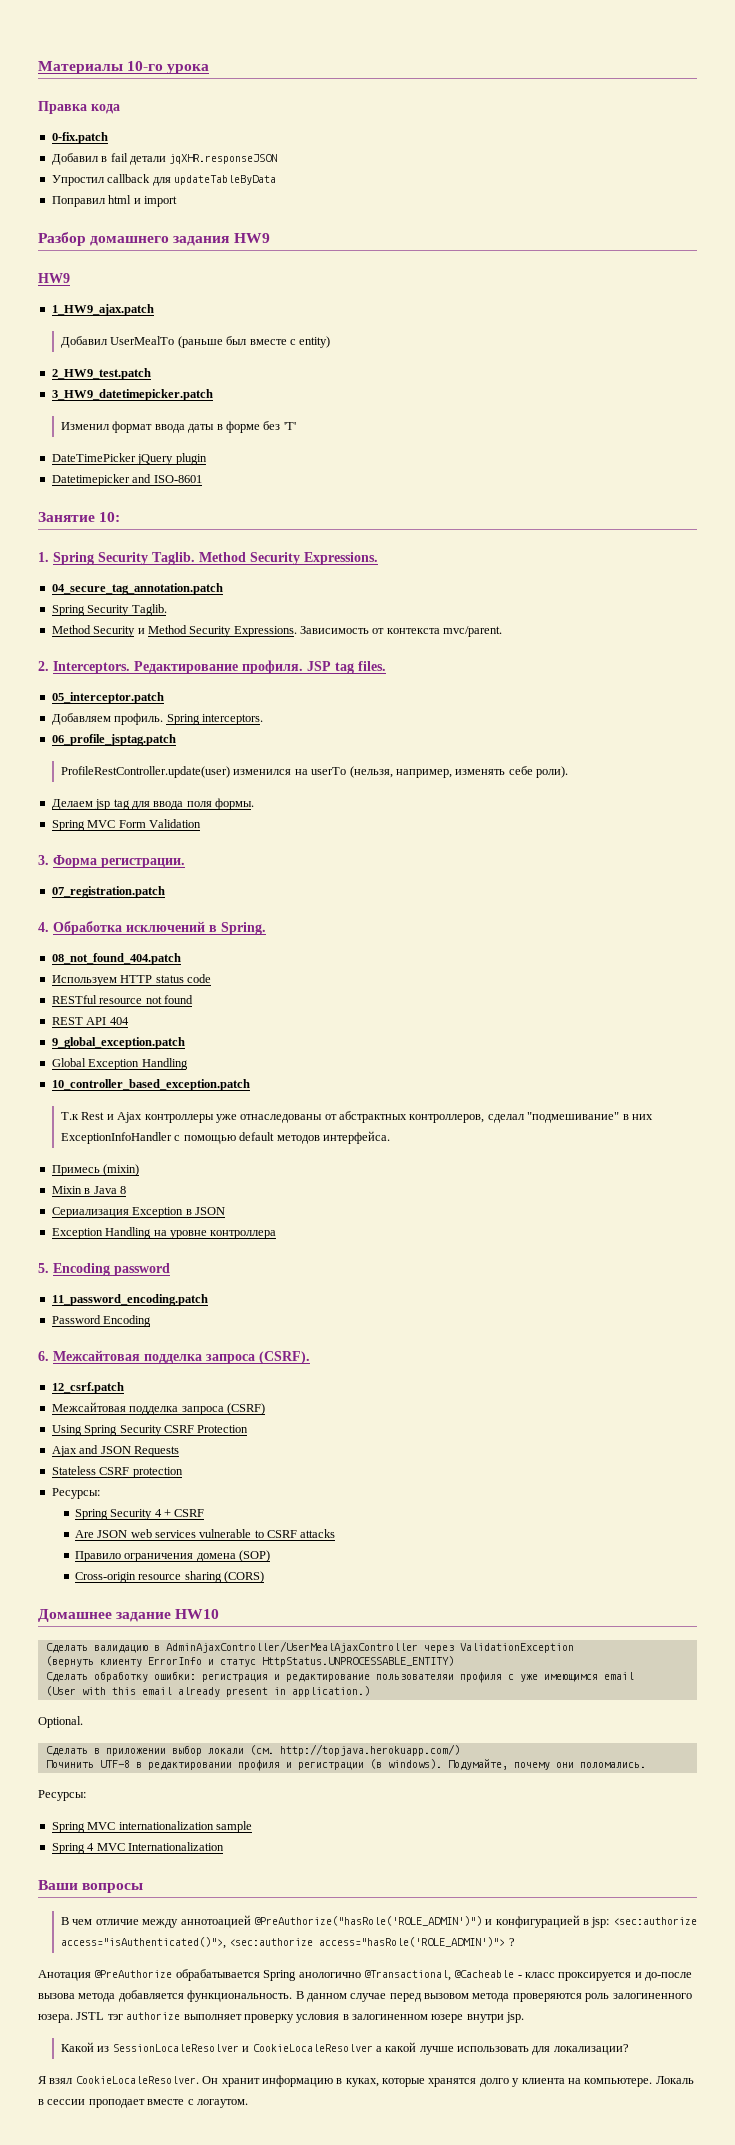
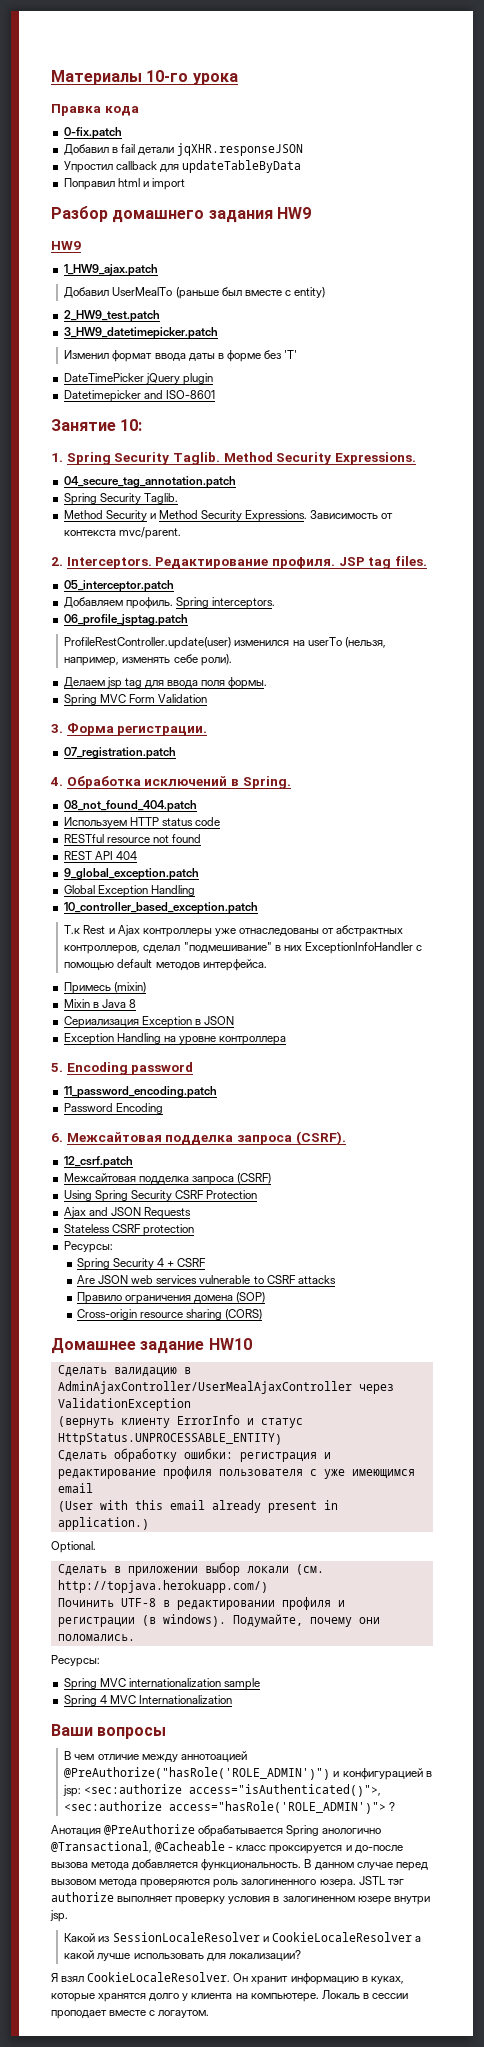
- Сделать обработку ошибки: регистрация и редактирование пользователяи профиля с уже имеющимся email
+ Сделать обработку ошибки: регистрация и редактирование профиля пользователя с уже имеющимся email

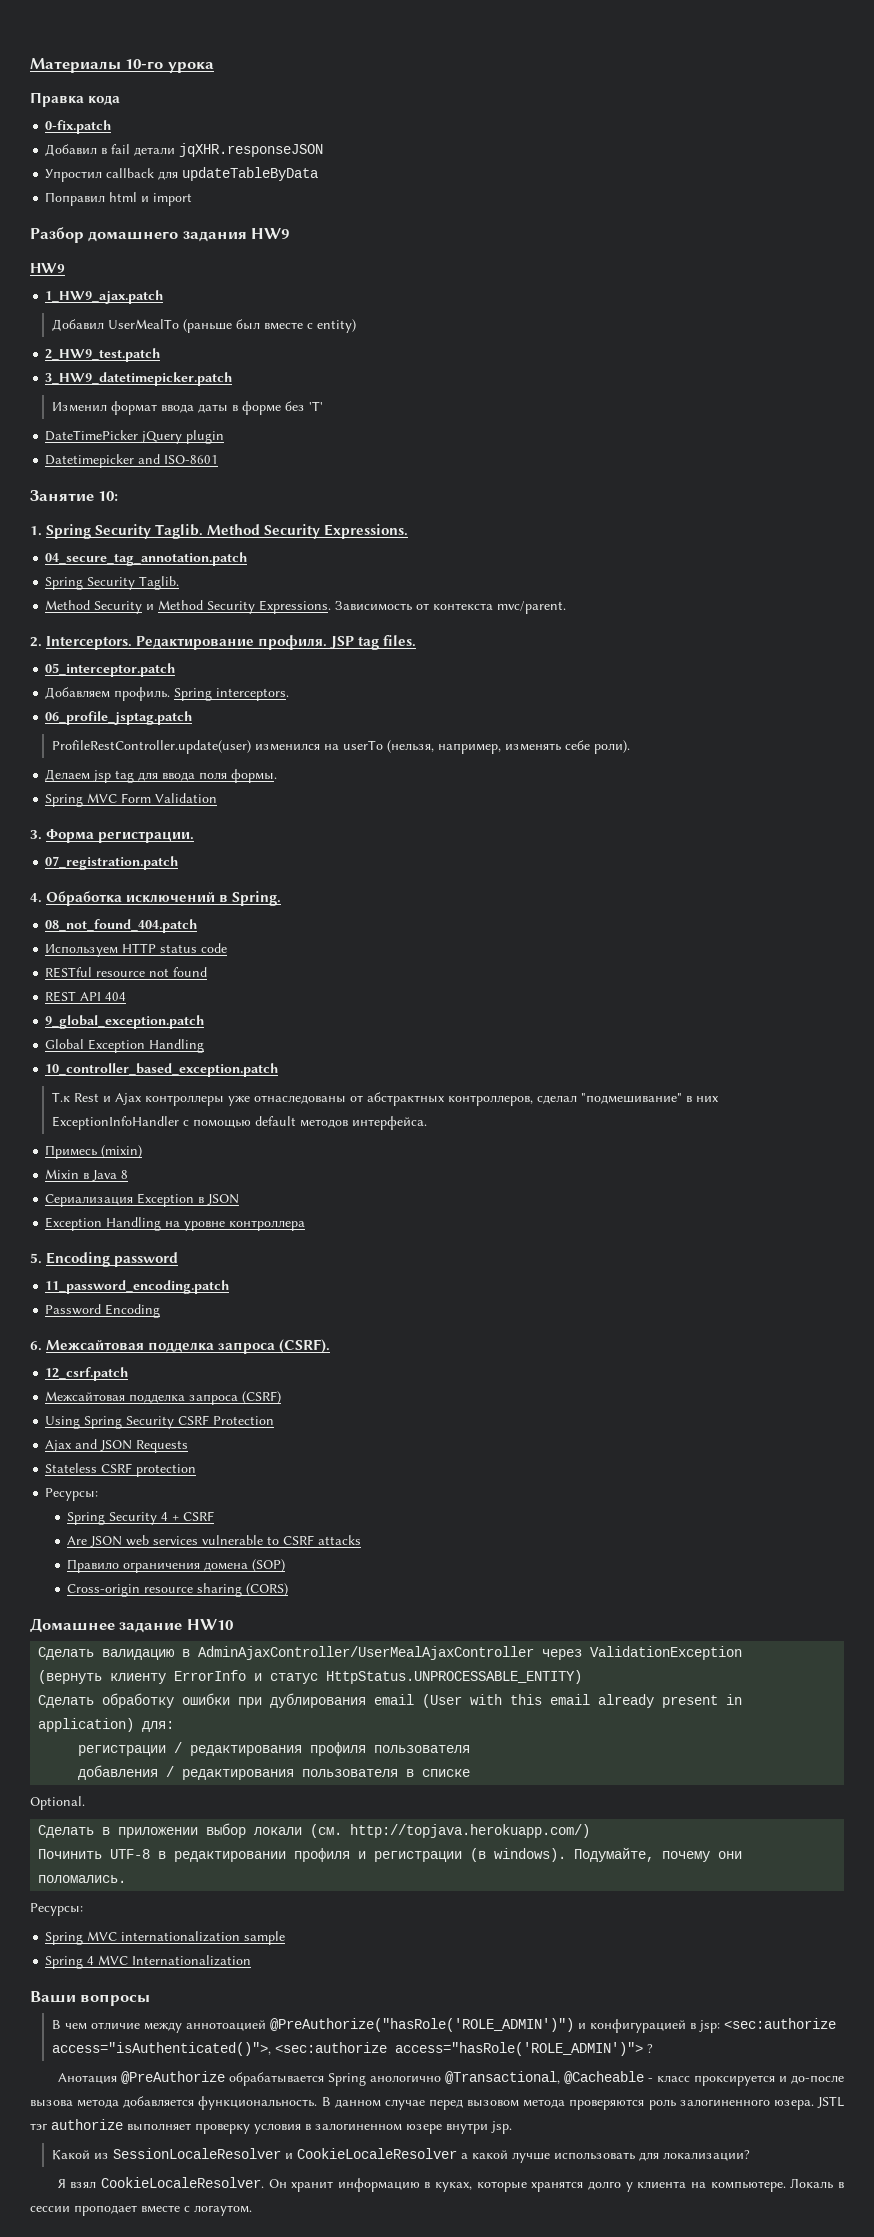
- Сделать обработку ошибки: регистрация и редактирование профиля пользователя с уже имеющимся email
- (User with this email already present in application.)
+ Сделать обработку ошибки при дублирования email (User with this email already present in application) для:
+ регистрации / редактирования профиля пользователя
+ добавления / редактирования пользователя в списке

